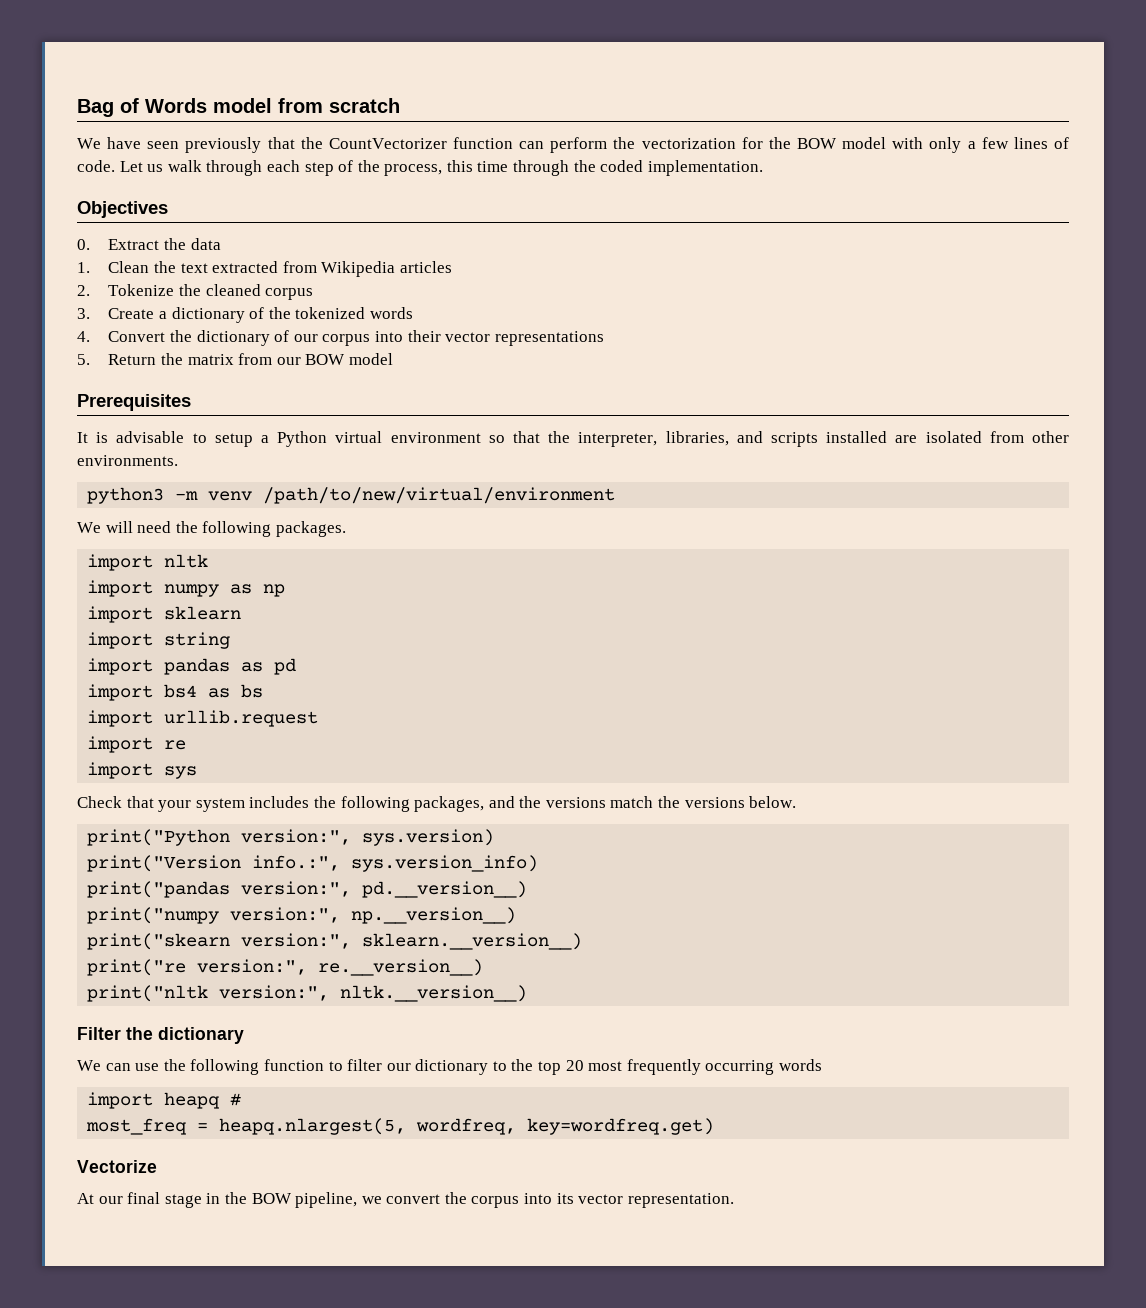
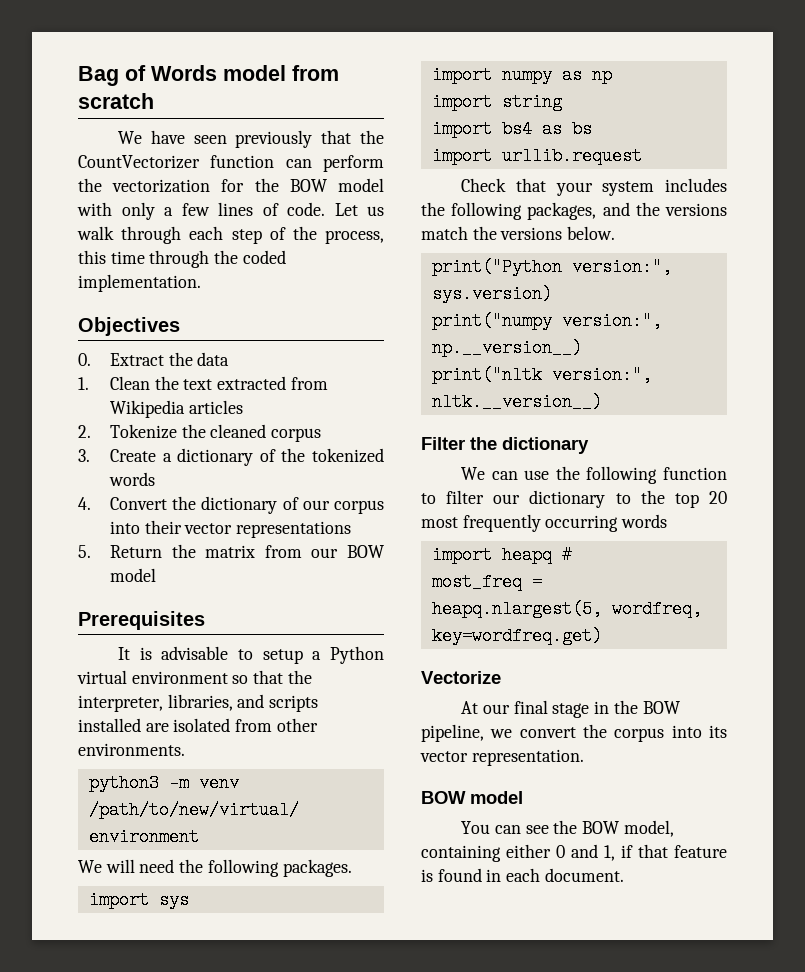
- import nltk
+ import sys
- import sklearn
- import pandas as pd
- import re
- import sys
- print("Version info.:", sys.version_info)
- print("pandas version:", pd.__version__)
  print("numpy version:", np.__version__)
- print("skearn version:", sklearn.__version__)
- print("re version:", re.__version__)
  At our final stage in the BOW pipeline, we convert the corpus into its vector representation.
+ BOW model
+ You can see the BOW model, containing either 0 and 1, if that feature is found in each document.

